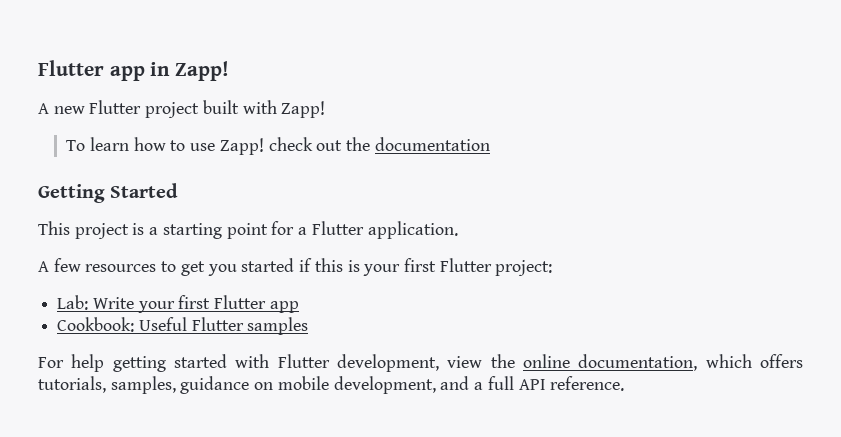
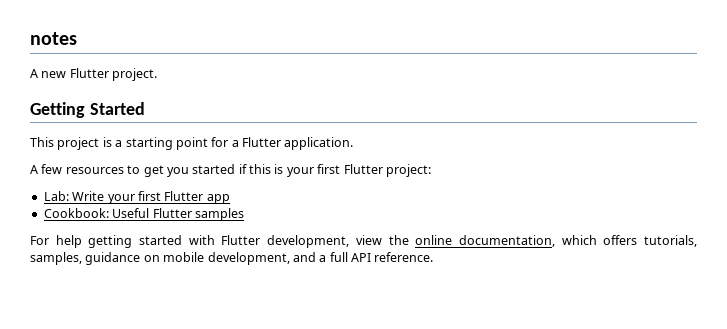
- Flutter app in Zapp!
+ notes
- A new Flutter project built with Zapp!
- To learn how to use Zapp! check out the documentation
+ A new Flutter project.

